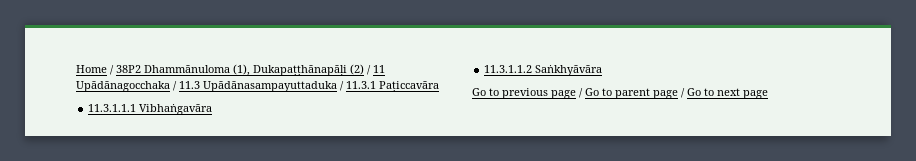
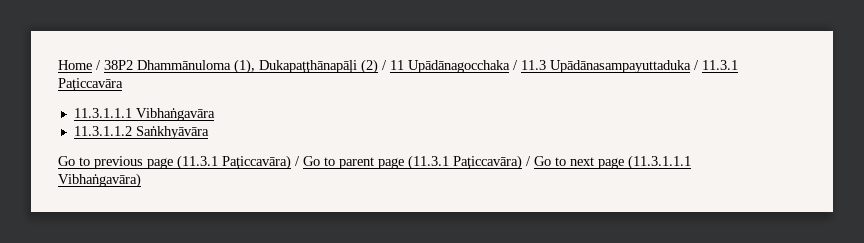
- Go to previous page / Go to parent page / Go to next page
+ Go to previous page (11.3.1 Paṭiccavāra) / Go to parent page (11.3.1 Paṭiccavāra) / Go to next page (11.3.1.1.1 Vibhaṅgavāra)

